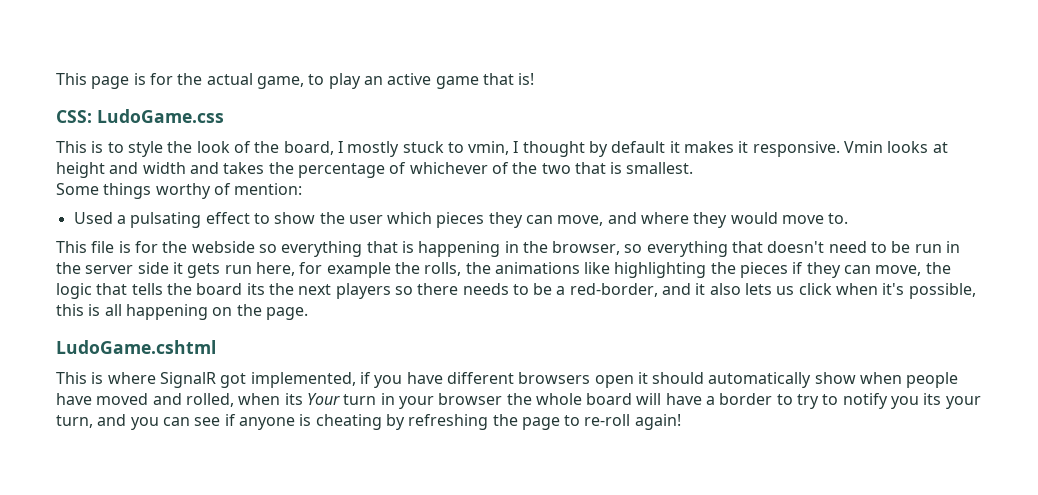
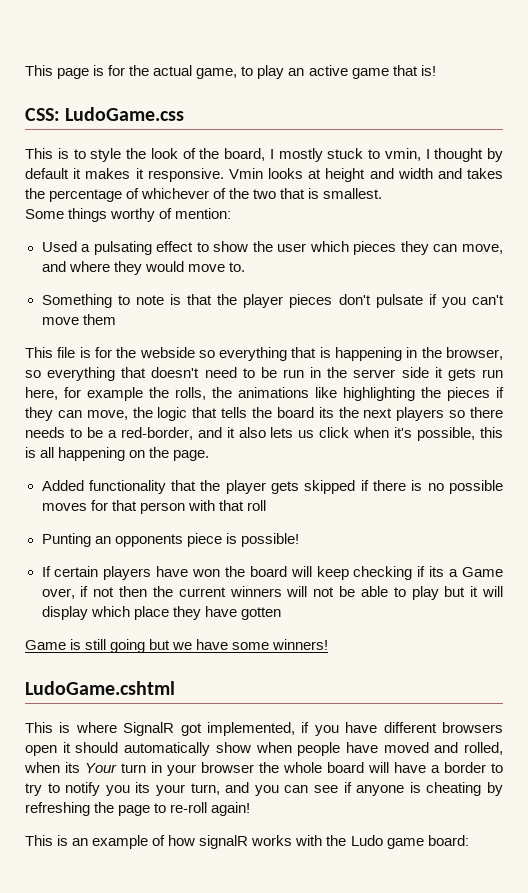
+ Something to note is that the player pieces don't pulsate if you can't move them
+ Added functionality that the player gets skipped if there is no possible moves for that person with that roll
+ Punting an opponents piece is possible!
+ If certain players have won the board will keep checking if its a Game over, if not then the current winners will not be able to play but it will display which place they have gotten
+ Game is still going but we have some winners!
+ This is an example of how signalR works with the Ludo game board:

